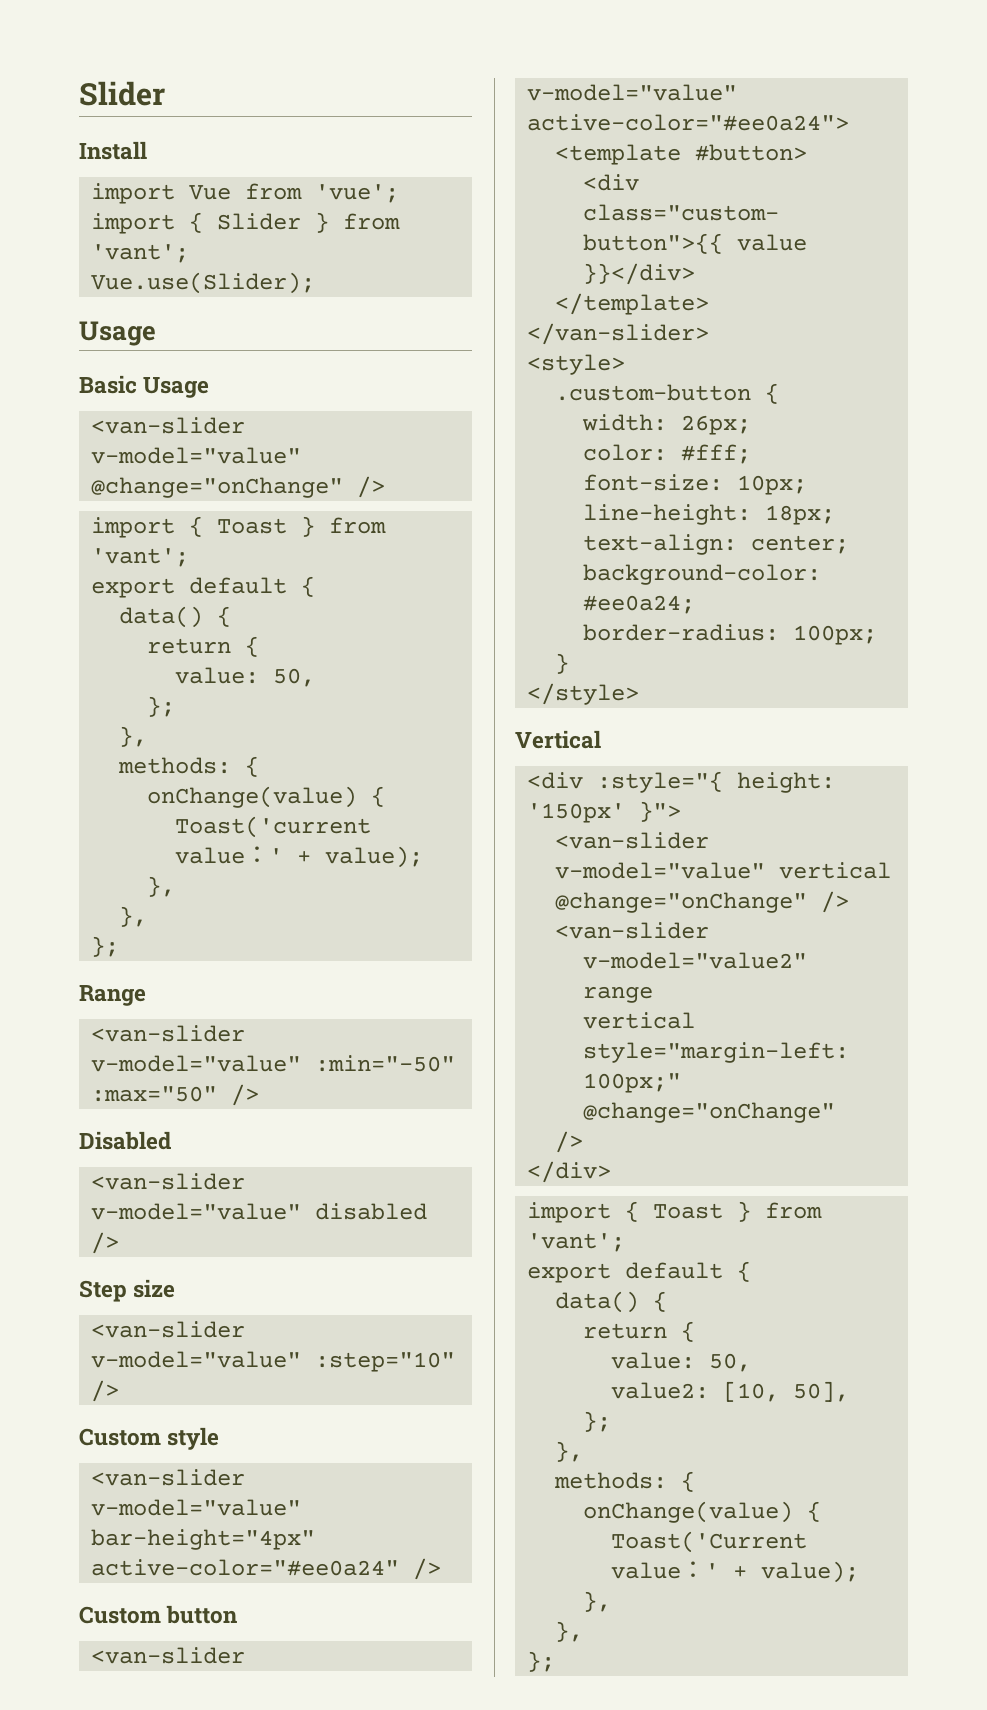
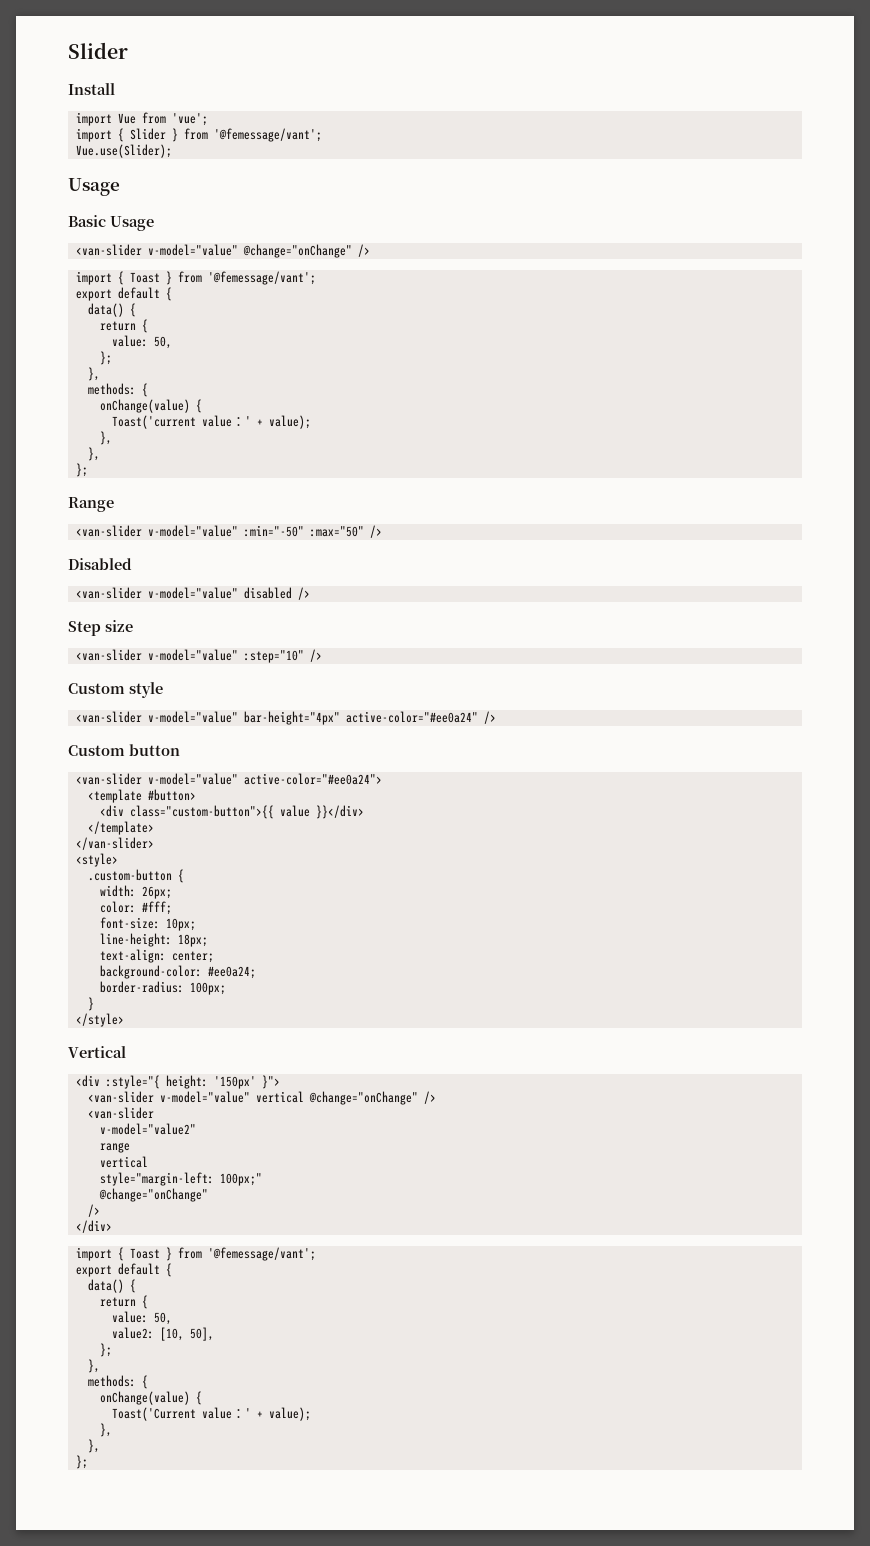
- import { Slider } from 'vant';
+ import { Slider } from '@femessage/vant';
  <van-slider v-model="value" @change="onChange" />
- import { Toast } from 'vant';
+ import { Toast } from '@femessage/vant';
  </div>
- import { Toast } from 'vant';
+ import { Toast } from '@femessage/vant';

